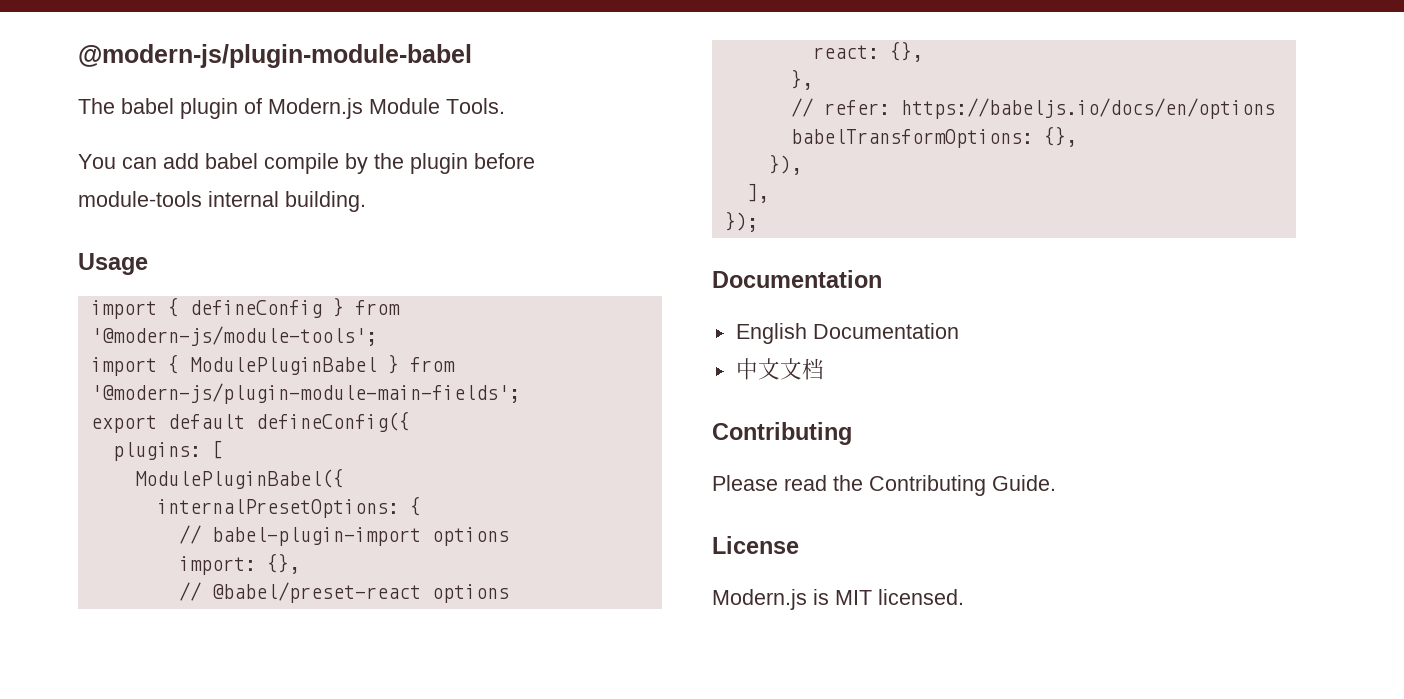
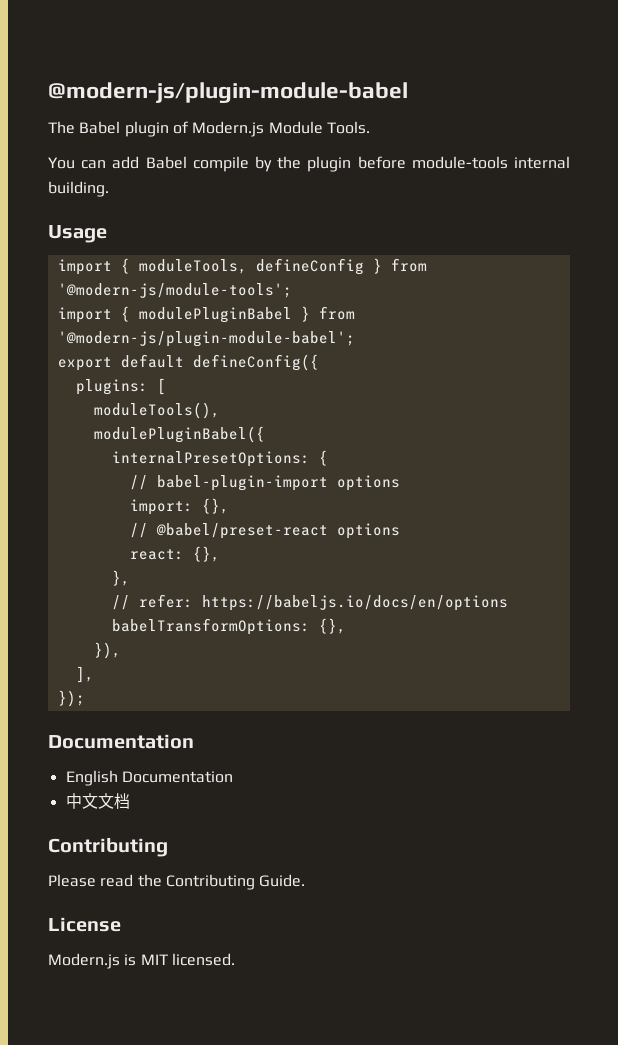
- The babel plugin of Modern.js Module Tools.
+ The Babel plugin of Modern.js Module Tools.
- You can add babel compile by the plugin before module-tools internal building.
+ You can add Babel compile by the plugin before module-tools internal building.
- import { defineConfig } from '@modern-js/module-tools';
+ import { moduleTools, defineConfig } from '@modern-js/module-tools';
- import { ModulePluginBabel } from '@modern-js/plugin-module-main-fields';
+ import { modulePluginBabel } from '@modern-js/plugin-module-babel';
- ModulePluginBabel({
+ moduleTools(),
+ modulePluginBabel({

